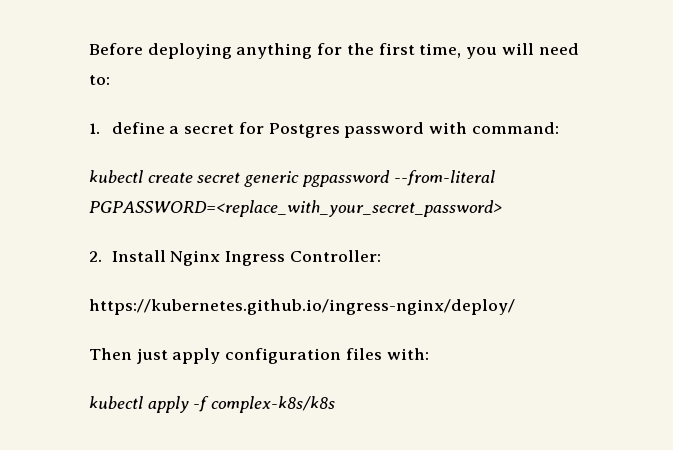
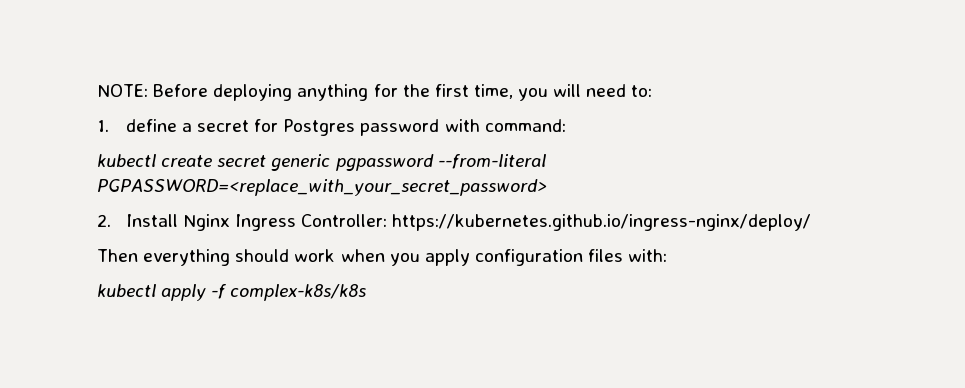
- Before deploying anything for the first time, you will need to:
+ NOTE: Before deploying anything for the first time, you will need to:
- 2. Install Nginx Ingress Controller:
- https://kubernetes.github.io/ingress-nginx/deploy/
+ 2. Install Nginx Ingress Controller: https://kubernetes.github.io/ingress-nginx/deploy/
- Then just apply configuration files with:
+ Then everything should work when you apply configuration files with:

